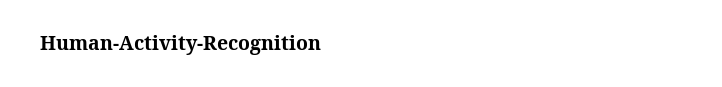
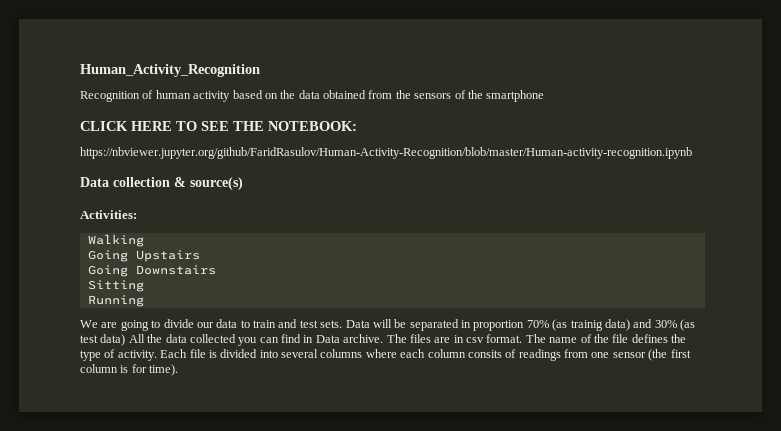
- Human-Activity-Recognition
+ Human_Activity_Recognition
+ Recognition of human activity based on the data obtained from the sensors of the smartphone
+ CLICK HERE TO SEE THE NOTEBOOK:
+ https://nbviewer.jupyter.org/github/FaridRasulov/Human-Activity-Recognition/blob/master/Human-activity-recognition.ipynb
+ Data collection & source(s)
+ Activities:
+ Walking
+ Going Upstairs
+ Going Downstairs
+ Sitting
+ Running
+ We are going to divide our data to train and test sets. Data will be separated in proportion 70% (as trainig data) and 30% (as test data) All the data collected you can find in Data archive. The files are in csv format. The name of the file defines the type of activity. Each file is divided into several columns where each column consits of readings from one sensor (the first column is for time).

